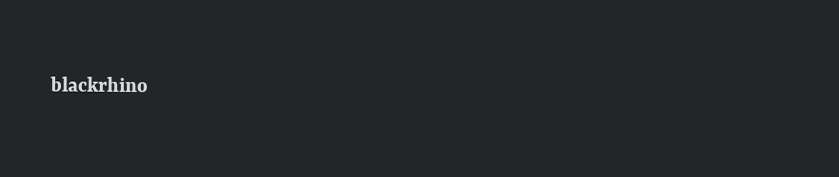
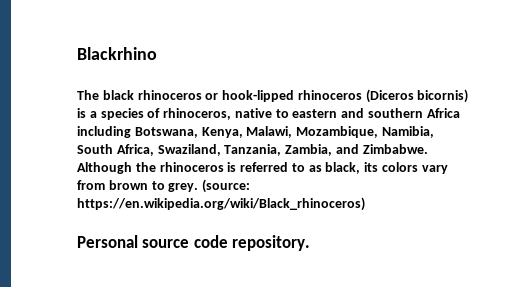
- blackrhino
+ Blackrhino
+ The black rhinoceros or hook-lipped rhinoceros (Diceros bicornis) is a species of rhinoceros, native to eastern and southern Africa including Botswana, Kenya, Malawi, Mozambique, Namibia, South Africa, Swaziland, Tanzania, Zambia, and Zimbabwe. Although the rhinoceros is referred to as black, its colors vary from brown to grey. (source: https://en.wikipedia.org/wiki/Black_rhinoceros)
+ Personal source code repository.

